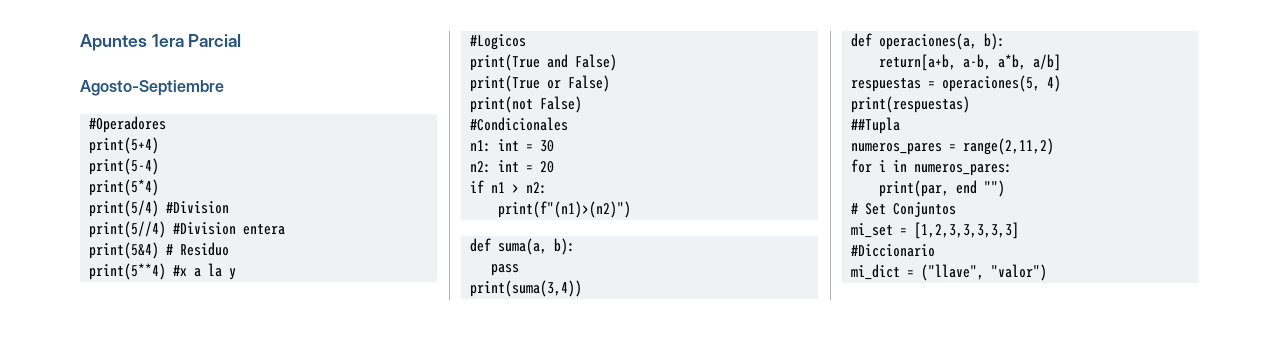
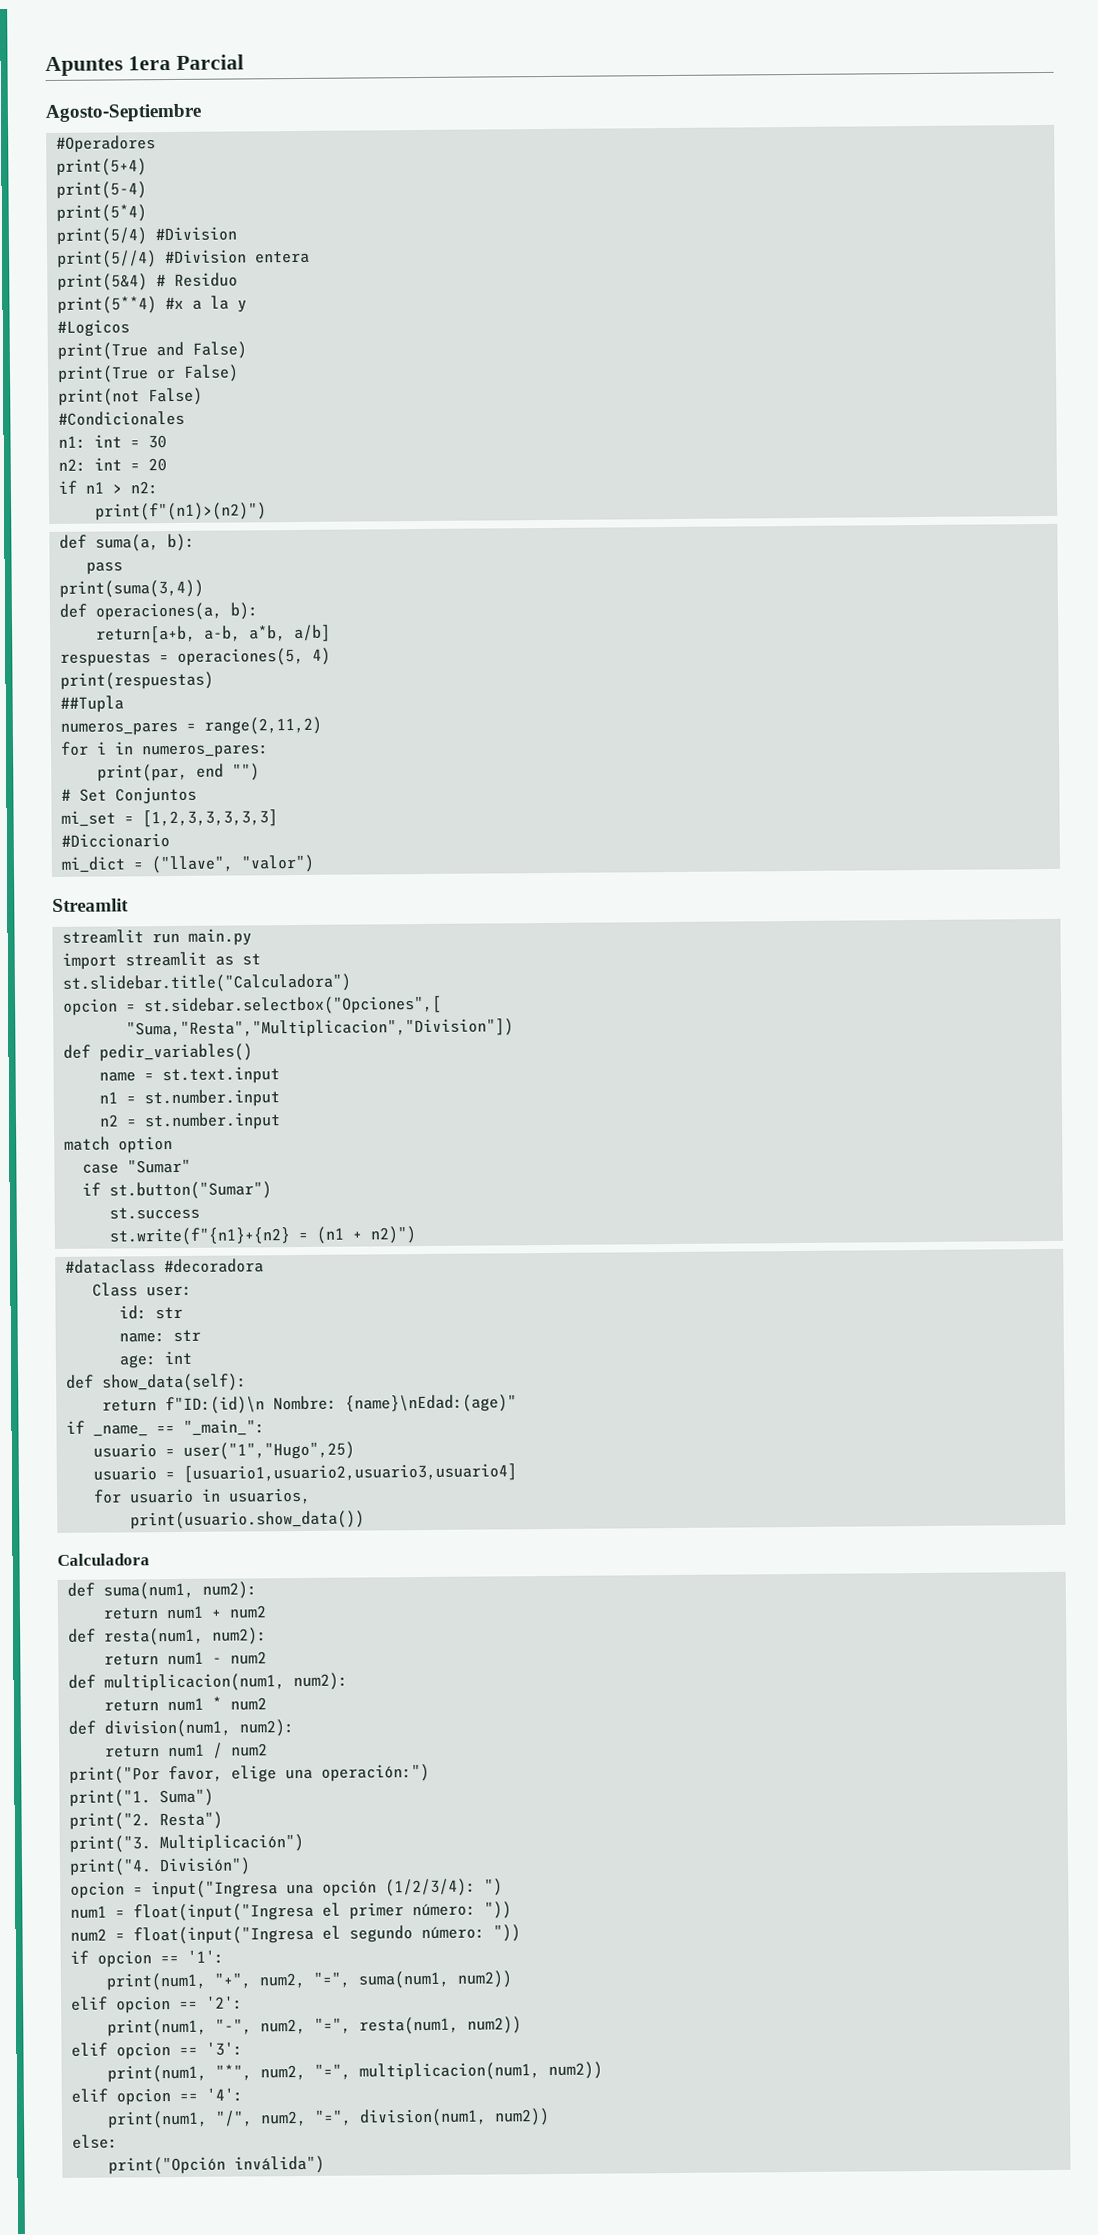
+ Streamlit
+ streamlit run main.py
+ import streamlit as st
+ st.slidebar.title("Calculadora")
+ opcion = st.sidebar.selectbox("Opciones",[
+ "Suma,"Resta","Multiplicacion","Division"])
+ def pedir_variables()
+ name = st.text.input
+ n1 = st.number.input
+ n2 = st.number.input
+ match option
+ case "Sumar"
+ if st.button("Sumar")
+ st.success
+ st.write(f"{n1}+{n2} = (n1 + n2)")
+ #dataclass #decoradora
+ Class user:
+ id: str
+ name: str
+ age: int
+ def show_data(self):
+ return f"ID:(id)\n Nombre: {name}\nEdad:(age)"
+ if _name_ == "_main_":
+ usuario = user("1","Hugo",25)
+ usuario = [usuario1,usuario2,usuario3,usuario4]
+ for usuario in usuarios,
+ print(usuario.show_data())
+ Calculadora
+ def suma(num1, num2):
+ return num1 + num2
+ def resta(num1, num2):
+ return num1 - num2
+ def multiplicacion(num1, num2):
+ return num1 * num2
+ def division(num1, num2):
+ return num1 / num2
+ print("Por favor, elige una operación:")
+ print("1. Suma")
+ print("2. Resta")
+ print("3. Multiplicación")
+ print("4. División")
+ opcion = input("Ingresa una opción (1/2/3/4): ")
+ num1 = float(input("Ingresa el primer número: "))
+ num2 = float(input("Ingresa el segundo número: "))
+ if opcion == '1':
+ print(num1, "+", num2, "=", suma(num1, num2))
+ elif opcion == '2':
+ print(num1, "-", num2, "=", resta(num1, num2))
+ elif opcion == '3':
+ print(num1, "*", num2, "=", multiplicacion(num1, num2))
+ elif opcion == '4':
+ print(num1, "/", num2, "=", division(num1, num2))
+ else:
+ print("Opción inválida")

